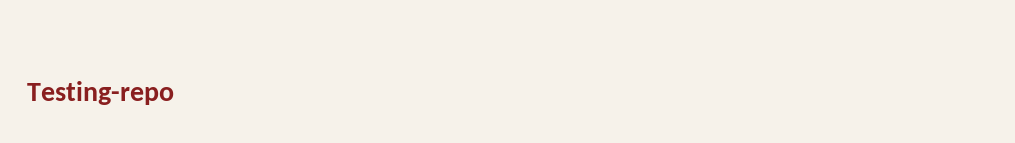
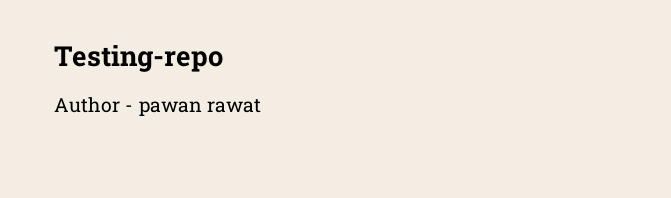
+ Author - pawan rawat

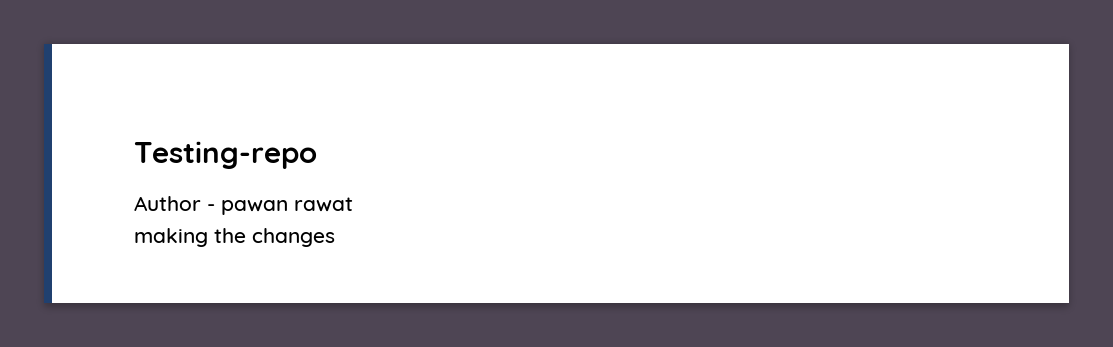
+ making the changes

